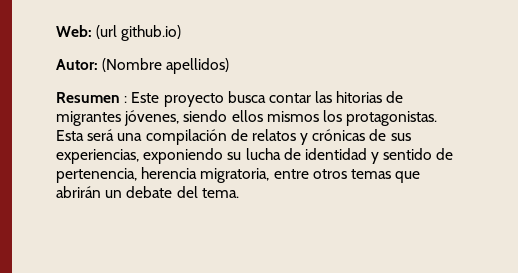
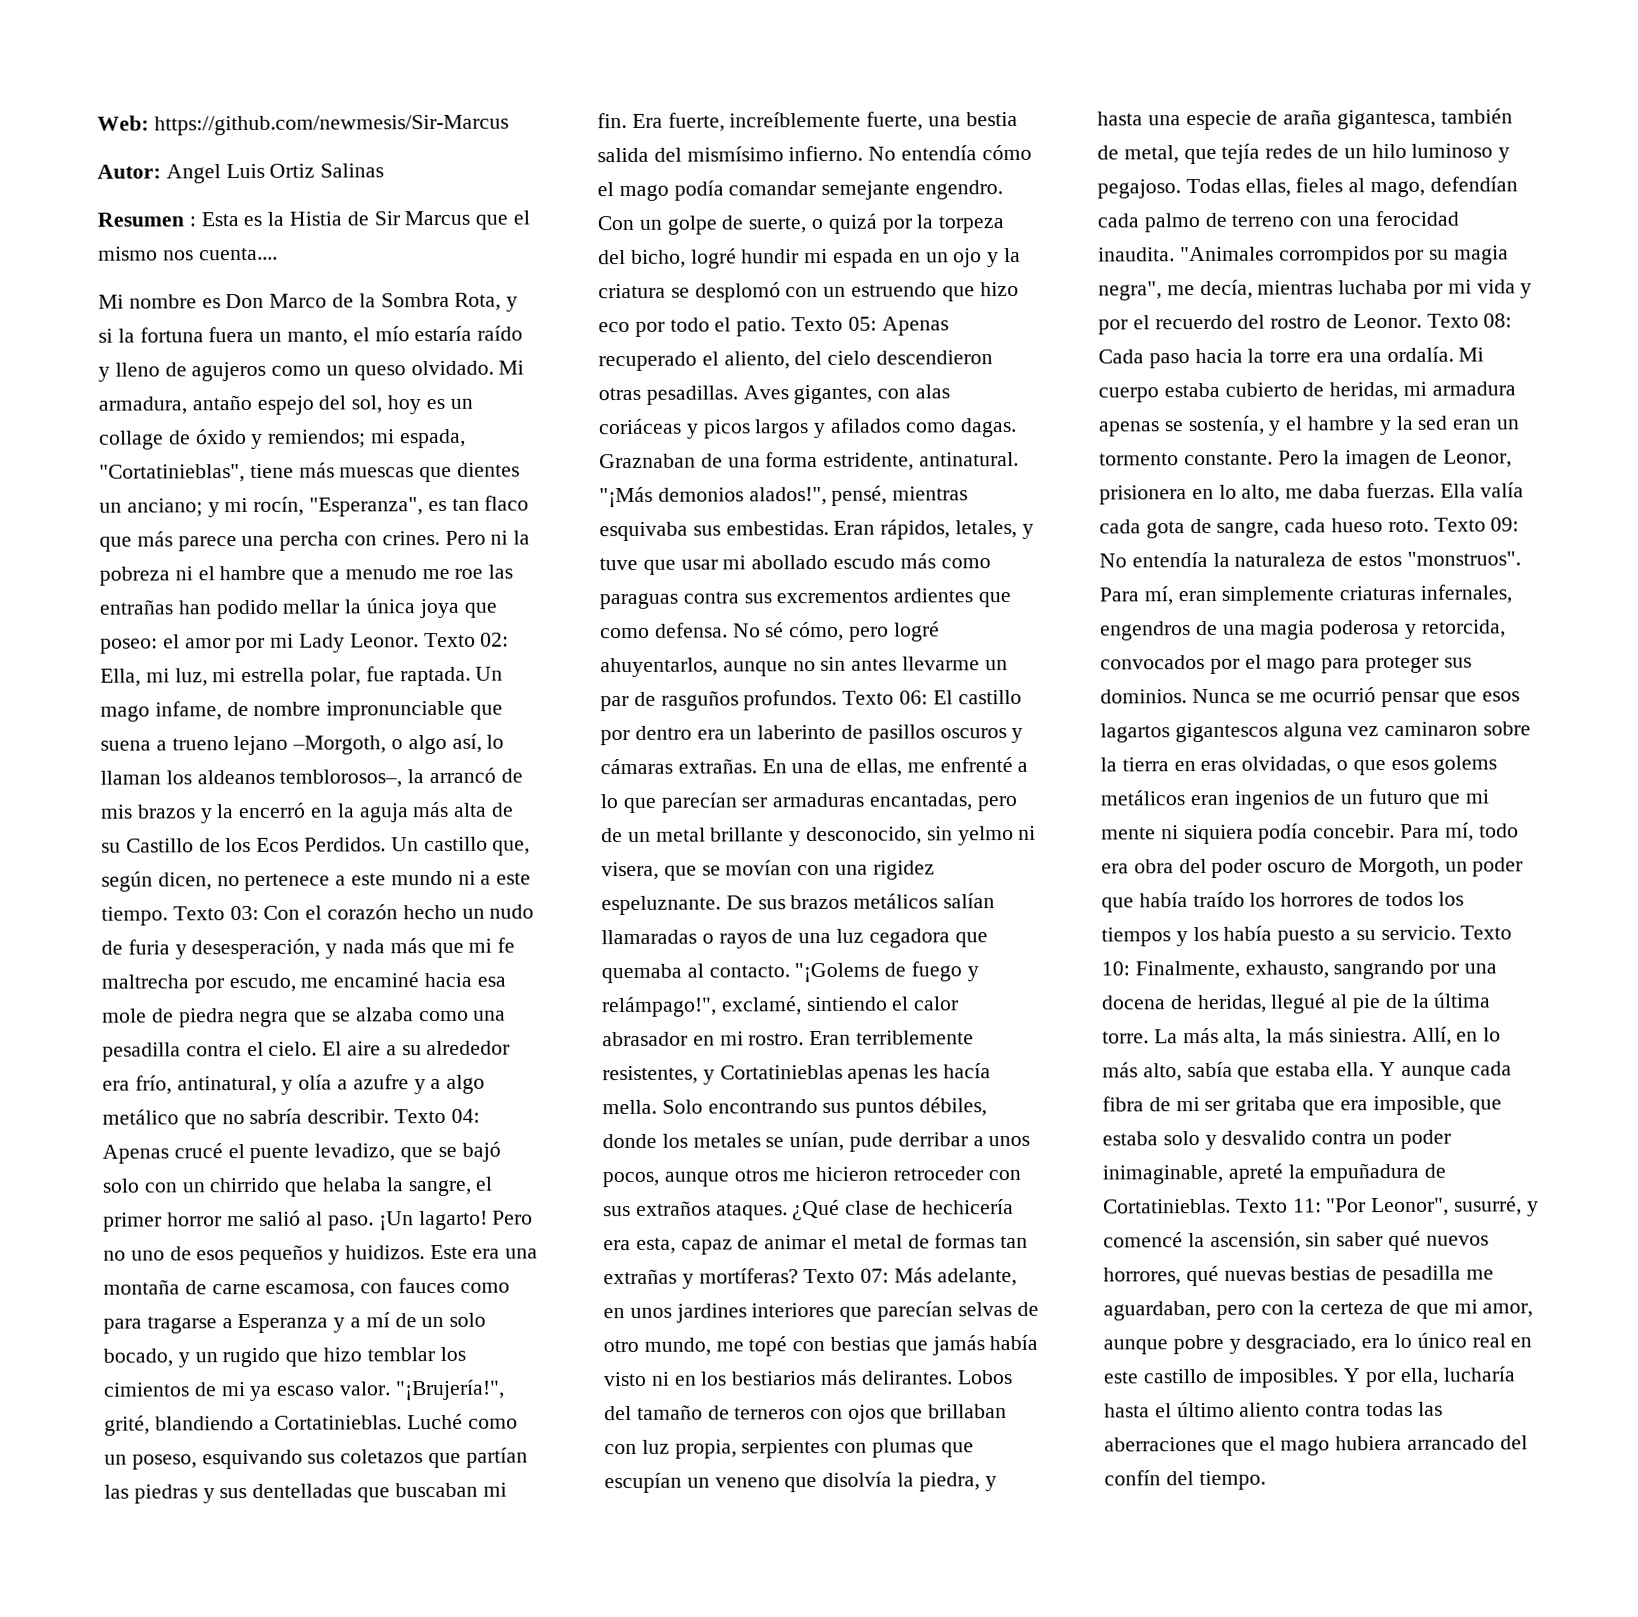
- Web: (url github.io)
+ Web: https://github.com/newmesis/Sir-Marcus
- Autor: (Nombre apellidos)
- Resumen : Este proyecto busca contar las hitorias de migrantes jóvenes, siendo ellos mismos los protagonistas. Esta será una compilación de relatos y crónicas de sus experiencias, exponiendo su lucha de identidad y sentido de pertenencia, herencia migratoria, entre otros temas que abrirán un debate del tema.
+ Autor: Angel Luis Ortiz Salinas
+ Resumen : Esta es la Histia de Sir Marcus que el mismo nos cuenta....
+ Mi nombre es Don Marco de la Sombra Rota, y si la fortuna fuera un manto, el mío estaría raído y lleno de agujeros como un queso olvidado. Mi armadura, antaño espejo del sol, hoy es un collage de óxido y remiendos; mi espada, "Cortatinieblas", tiene más muescas que dientes un anciano; y mi rocín, "Esperanza", es tan flaco que más parece una percha con crines. Pero ni la pobreza ni el hambre que a menudo me roe las entrañas han podido mellar la única joya que poseo: el amor por mi Lady Leonor. Texto 02: Ella, mi luz, mi estrella polar, fue raptada. Un mago infame, de nombre impronunciable que suena a trueno lejano –Morgoth, o algo así, lo llaman los aldeanos temblorosos–, la arrancó de mis brazos y la encerró en la aguja más alta de su Castillo de los Ecos Perdidos. Un castillo que, según dicen, no pertenece a este mundo ni a este tiempo. Texto 03: Con el corazón hecho un nudo de furia y desesperación, y nada más que mi fe maltrecha por escudo, me encaminé hacia esa mole de piedra negra que se alzaba como una pesadilla contra el cielo. El aire a su alrededor era frío, antinatural, y olía a azufre y a algo metálico que no sabría describir. Texto 04: Apenas crucé el puente levadizo, que se bajó solo con un chirrido que helaba la sangre, el primer horror me salió al paso. ¡Un lagarto! Pero no uno de esos pequeños y huidizos. Este era una montaña de carne escamosa, con fauces como para tragarse a Esperanza y a mí de un solo bocado, y un rugido que hizo temblar los cimientos de mi ya escaso valor. "¡Brujería!", grité, blandiendo a Cortatinieblas. Luché como un poseso, esquivando sus coletazos que partían las piedras y sus dentelladas que buscaban mi fin. Era fuerte, increíblemente fuerte, una bestia salida del mismísimo infierno. No entendía cómo el mago podía comandar semejante engendro. Con un golpe de suerte, o quizá por la torpeza del bicho, logré hundir mi espada en un ojo y la criatura se desplomó con un estruendo que hizo eco por todo el patio. Texto 05: Apenas recuperado el aliento, del cielo descendieron otras pesadillas. Aves gigantes, con alas coriáceas y picos largos y afilados como dagas. Graznaban de una forma estridente, antinatural. "¡Más demonios alados!", pensé, mientras esquivaba sus embestidas. Eran rápidos, letales, y tuve que usar mi abollado escudo más como paraguas contra sus excrementos ardientes que como defensa. No sé cómo, pero logré ahuyentarlos, aunque no sin antes llevarme un par de rasguños profundos. Texto 06: El castillo por dentro era un laberinto de pasillos oscuros y cámaras extrañas. En una de ellas, me enfrenté a lo que parecían ser armaduras encantadas, pero de un metal brillante y desconocido, sin yelmo ni visera, que se movían con una rigidez espeluznante. De sus brazos metálicos salían llamaradas o rayos de una luz cegadora que quemaba al contacto. "¡Golems de fuego y relámpago!", exclamé, sintiendo el calor abrasador en mi rostro. Eran terriblemente resistentes, y Cortatinieblas apenas les hacía mella. Solo encontrando sus puntos débiles, donde los metales se unían, pude derribar a unos pocos, aunque otros me hicieron retroceder con sus extraños ataques. ¿Qué clase de hechicería era esta, capaz de animar el metal de formas tan extrañas y mortíferas? Texto 07: Más adelante, en unos jardines interiores que parecían selvas de otro mundo, me topé con bestias que jamás había visto ni en los bestiarios más delirantes. Lobos del tamaño de terneros con ojos que brillaban con luz propia, serpientes con plumas que escupían un veneno que disolvía la piedra, y hasta una especie de araña gigantesca, también de metal, que tejía redes de un hilo luminoso y pegajoso. Todas ellas, fieles al mago, defendían cada palmo de terreno con una ferocidad inaudita. "Animales corrompidos por su magia negra", me decía, mientras luchaba por mi vida y por el recuerdo del rostro de Leonor. Texto 08: Cada paso hacia la torre era una ordalía. Mi cuerpo estaba cubierto de heridas, mi armadura apenas se sostenía, y el hambre y la sed eran un tormento constante. Pero la imagen de Leonor, prisionera en lo alto, me daba fuerzas. Ella valía cada gota de sangre, cada hueso roto. Texto 09: No entendía la naturaleza de estos "monstruos". Para mí, eran simplemente criaturas infernales, engendros de una magia poderosa y retorcida, convocados por el mago para proteger sus dominios. Nunca se me ocurrió pensar que esos lagartos gigantescos alguna vez caminaron sobre la tierra en eras olvidadas, o que esos golems metálicos eran ingenios de un futuro que mi mente ni siquiera podía concebir. Para mí, todo era obra del poder oscuro de Morgoth, un poder que había traído los horrores de todos los tiempos y los había puesto a su servicio. Texto 10: Finalmente, exhausto, sangrando por una docena de heridas, llegué al pie de la última torre. La más alta, la más siniestra. Allí, en lo más alto, sabía que estaba ella. Y aunque cada fibra de mi ser gritaba que era imposible, que estaba solo y desvalido contra un poder inimaginable, apreté la empuñadura de Cortatinieblas. Texto 11: "Por Leonor", susurré, y comencé la ascensión, sin saber qué nuevos horrores, qué nuevas bestias de pesadilla me aguardaban, pero con la certeza de que mi amor, aunque pobre y desgraciado, era lo único real en este castillo de imposibles. Y por ella, lucharía hasta el último aliento contra todas las aberraciones que el mago hubiera arrancado del confín del tiempo.

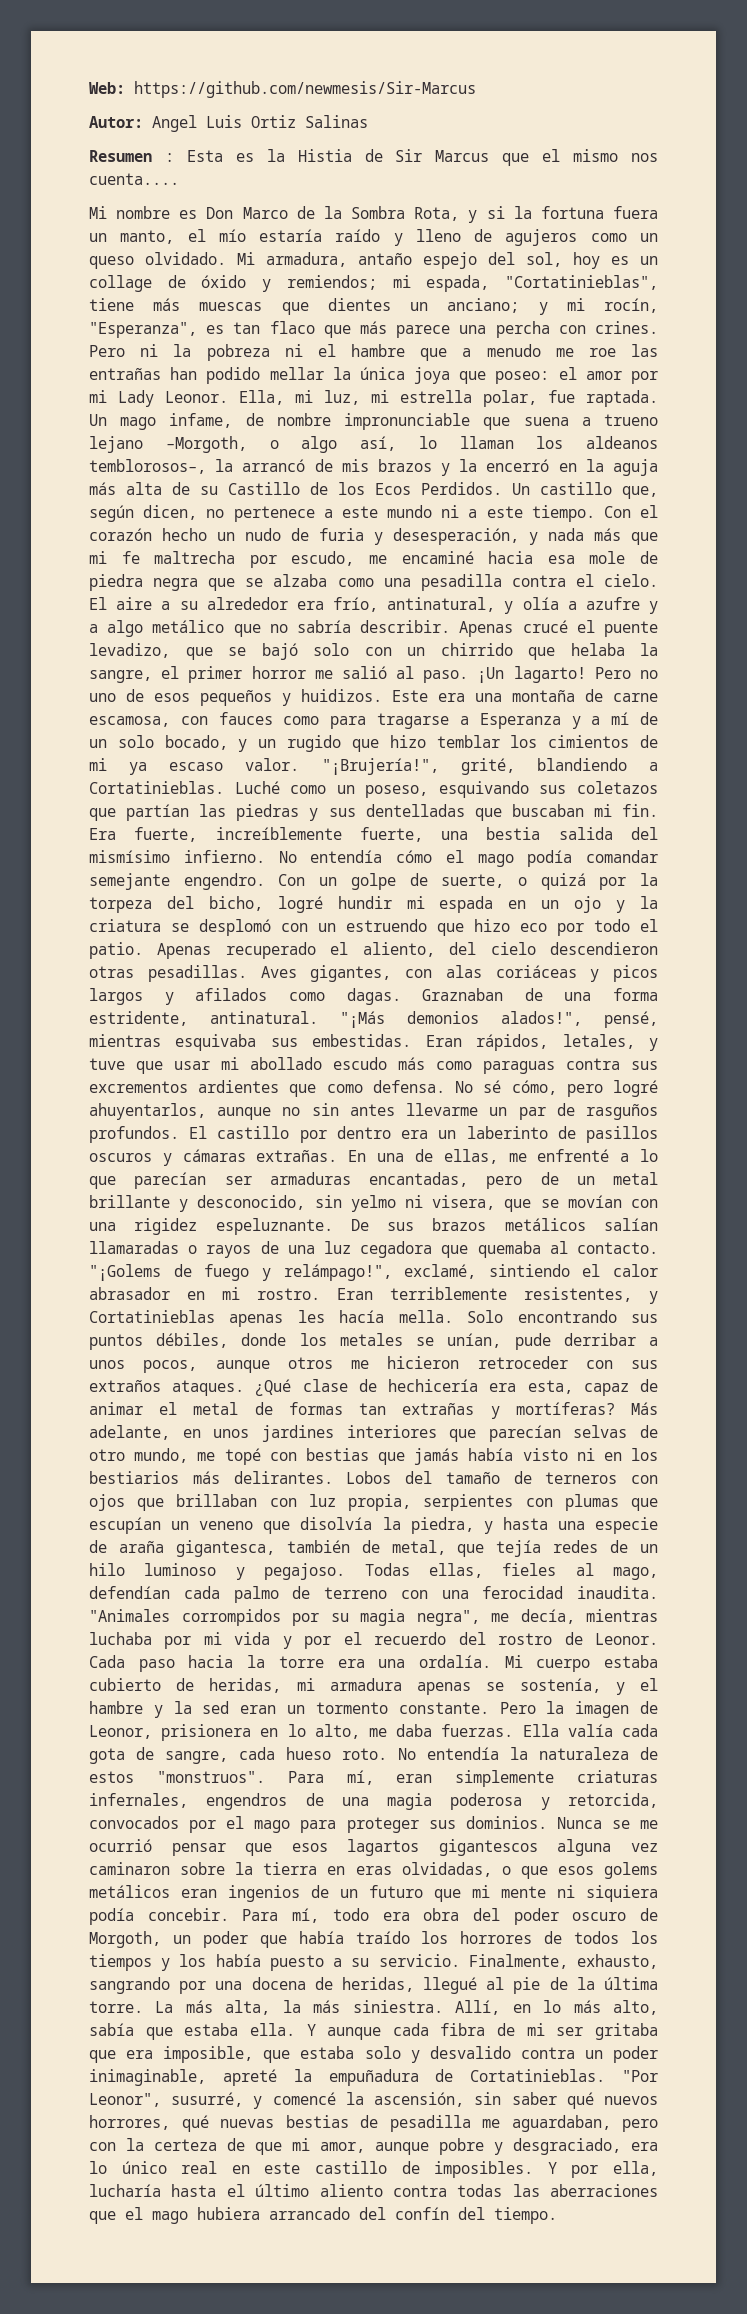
- Texto 02: Ella, mi luz, mi estrella polar, fue raptada.
+ Ella, mi luz, mi estrella polar, fue raptada.
- Texto 03: Con el corazón hecho un nudo de furia y desesperación, y nada más que mi fe maltrecha por escudo, me encaminé hacia esa mole de piedra negra que se alzaba como una pesadilla contra el cielo.
+ Con el corazón hecho un nudo de furia y desesperación, y nada más que mi fe maltrecha por escudo, me encaminé hacia esa mole de piedra negra que se alzaba como una pesadilla contra el cielo.
- Texto 04: Apenas crucé el puente levadizo, que se bajó solo con un chirrido que helaba la sangre, el primer horror me salió al paso.
+ Apenas crucé el puente levadizo, que se bajó solo con un chirrido que helaba la sangre, el primer horror me salió al paso.
- Texto 05: Apenas recuperado el aliento, del cielo descendieron otras pesadillas.
+ Apenas recuperado el aliento, del cielo descendieron otras pesadillas.
- Texto 06: El castillo por dentro era un laberinto de pasillos oscuros y cámaras extrañas.
+ El castillo por dentro era un laberinto de pasillos oscuros y cámaras extrañas.
- Texto 07: Más adelante, en unos jardines interiores que parecían selvas de otro mundo, me topé con bestias que jamás había visto ni en los bestiarios más delirantes.
+ Más adelante, en unos jardines interiores que parecían selvas de otro mundo, me topé con bestias que jamás había visto ni en los bestiarios más delirantes.
- Texto 08: Cada paso hacia la torre era una ordalía.
+ Cada paso hacia la torre era una ordalía.
- Texto 09: No entendía la naturaleza de estos "monstruos".
+ No entendía la naturaleza de estos "monstruos".
- Texto 10: Finalmente, exhausto, sangrando por una docena de heridas, llegué al pie de la última torre.
+ Finalmente, exhausto, sangrando por una docena de heridas, llegué al pie de la última torre.
- Texto 11: "Por Leonor", susurré, y comencé la ascensión, sin saber qué nuevos horrores, qué nuevas bestias de pesadilla me aguardaban, pero con la certeza de que mi amor, aunque pobre y desgraciado, era lo único real en este castillo de imposibles.
+ "Por Leonor", susurré, y comencé la ascensión, sin saber qué nuevos horrores, qué nuevas bestias de pesadilla me aguardaban, pero con la certeza de que mi amor, aunque pobre y desgraciado, era lo único real en este castillo de imposibles.

